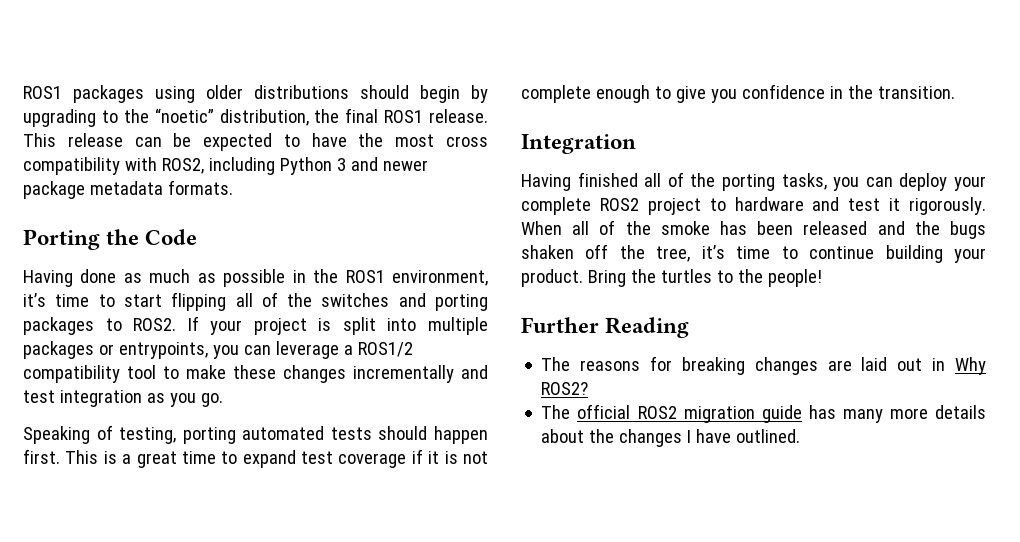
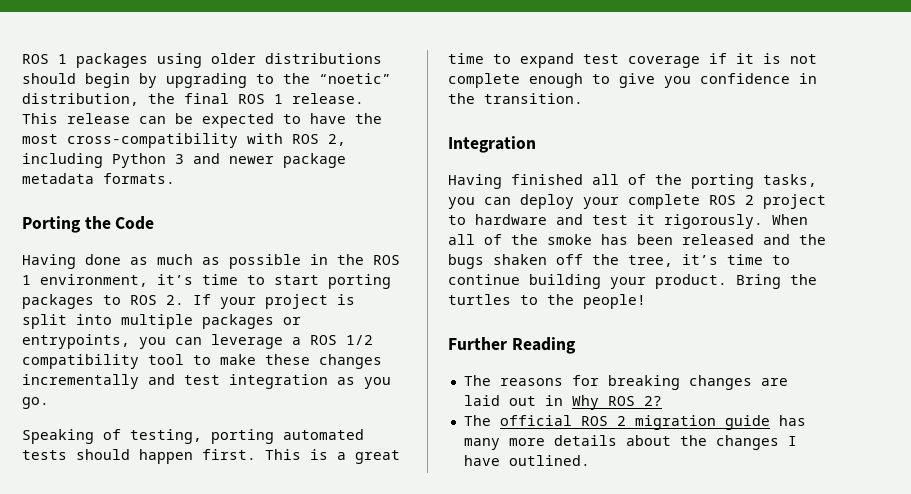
- ROS1 packages using older distributions should begin by upgrading to the “noetic” distribution, the final ROS1 release.
+ ROS 1 packages using older distributions should begin by upgrading to the “noetic” distribution, the final ROS 1 release.
- This release can be expected to have the most cross compatibility with ROS2, including Python 3 and newer package metadata formats.
+ This release can be expected to have the most cross-compatibility with ROS 2, including Python 3 and newer package metadata formats.
- Having done as much as possible in the ROS1 environment, it’s time to start flipping all of the switches and porting packages to ROS2. If your project is split into multiple packages or entrypoints, you can leverage a ROS1/2 compatibility tool to make these changes incrementally and test integration as you go.
+ Having done as much as possible in the ROS 1 environment, it’s time to start porting packages to ROS 2. If your project is split into multiple packages or entrypoints, you can leverage a ROS 1/2 compatibility tool to make these changes incrementally and test integration as you go.
- Having finished all of the porting tasks, you can deploy your complete ROS2 project to hardware and test it rigorously.
+ Having finished all of the porting tasks, you can deploy your complete ROS 2 project to hardware and test it rigorously.
- The reasons for breaking changes are laid out in Why ROS2?
+ The reasons for breaking changes are laid out in Why ROS 2?
- The official ROS2 migration guide has many more details about the changes I have outlined.
+ The official ROS 2 migration guide has many more details about the changes I have outlined.

